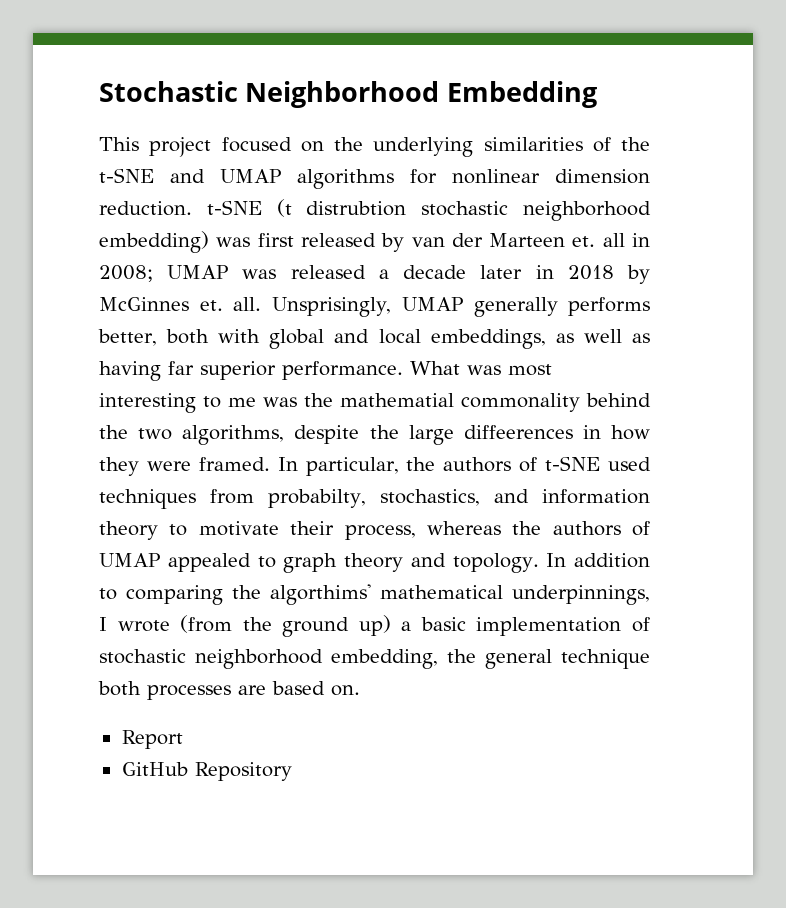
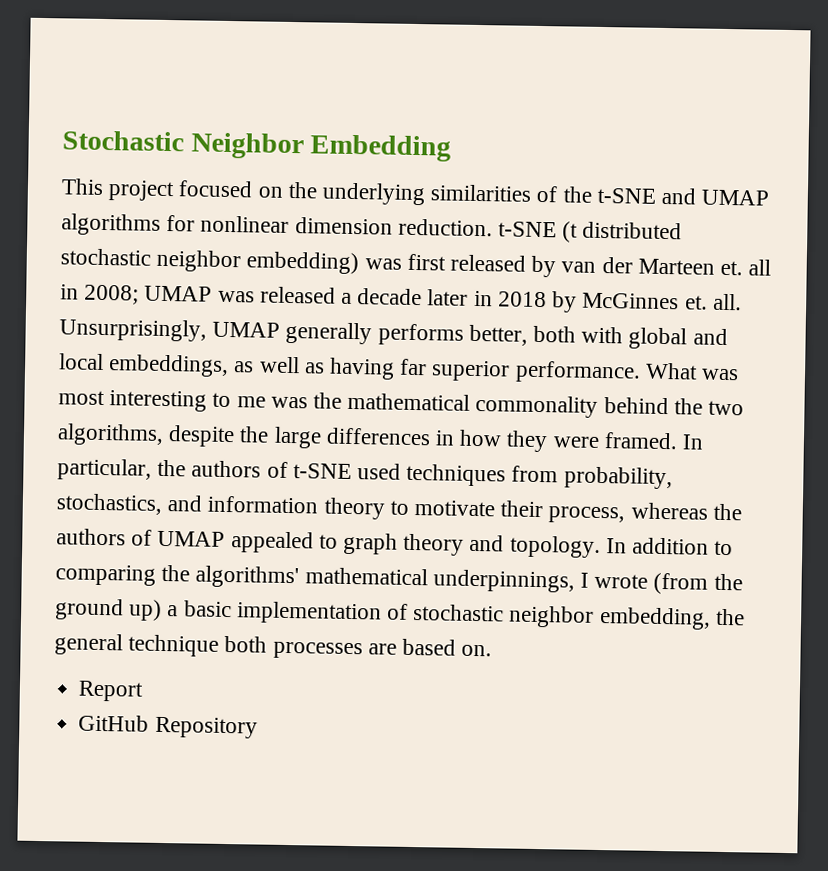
- Stochastic Neighborhood Embedding
+ Stochastic Neighbor Embedding
- This project focused on the underlying similarities of the t-SNE and UMAP algorithms for nonlinear dimension reduction. t-SNE (t distrubtion stochastic neighborhood embedding) was first released by van der Marteen et. all in 2008; UMAP was released a decade later in 2018 by McGinnes et. all.
+ This project focused on the underlying similarities of the t-SNE and UMAP algorithms for nonlinear dimension reduction. t-SNE (t distributed stochastic neighbor embedding) was first released by van der Marteen et. all in 2008; UMAP was released a decade later in 2018 by McGinnes et. all.
- Unsprisingly, UMAP generally performs better, both with global and local embeddings, as well as having far superior performance.
+ Unsurprisingly, UMAP generally performs better, both with global and local embeddings, as well as having far superior performance.
- What was most interesting to me was the mathematial commonality behind the two algorithms, despite the large diffeerences in how they were framed.
+ What was most interesting to me was the mathematical commonality behind the two algorithms, despite the large differences in how they were framed.
- In particular, the authors of t-SNE used techniques from probabilty, stochastics, and information theory to motivate their process, whereas the authors of UMAP appealed to graph theory and topology.
+ In particular, the authors of t-SNE used techniques from probability, stochastics, and information theory to motivate their process, whereas the authors of UMAP appealed to graph theory and topology.
- In addition to comparing the algorthims' mathematical underpinnings, I wrote (from the ground up) a basic implementation of stochastic neighborhood embedding, the general technique both processes are based on.
+ In addition to comparing the algorithms' mathematical underpinnings, I wrote (from the ground up) a basic implementation of stochastic neighbor embedding, the general technique both processes are based on.

